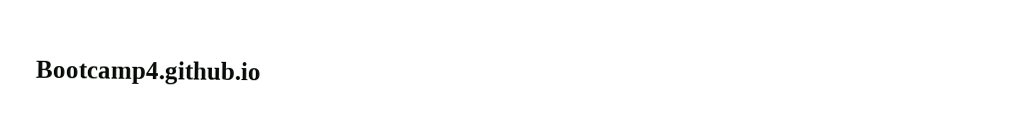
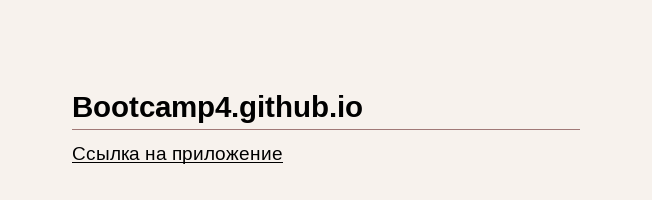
+ Ссылка на приложение

